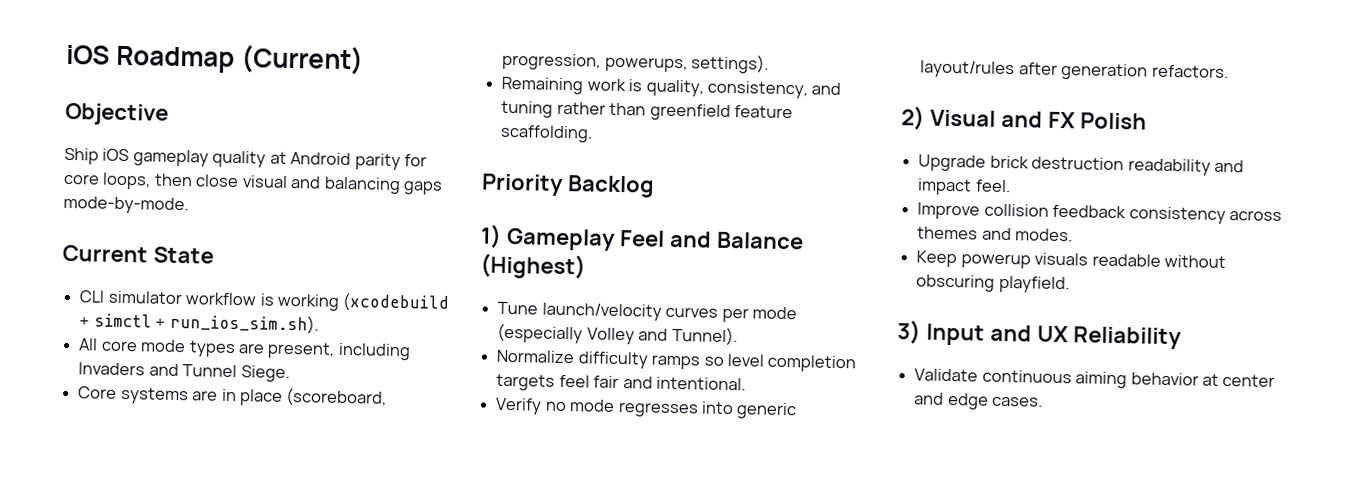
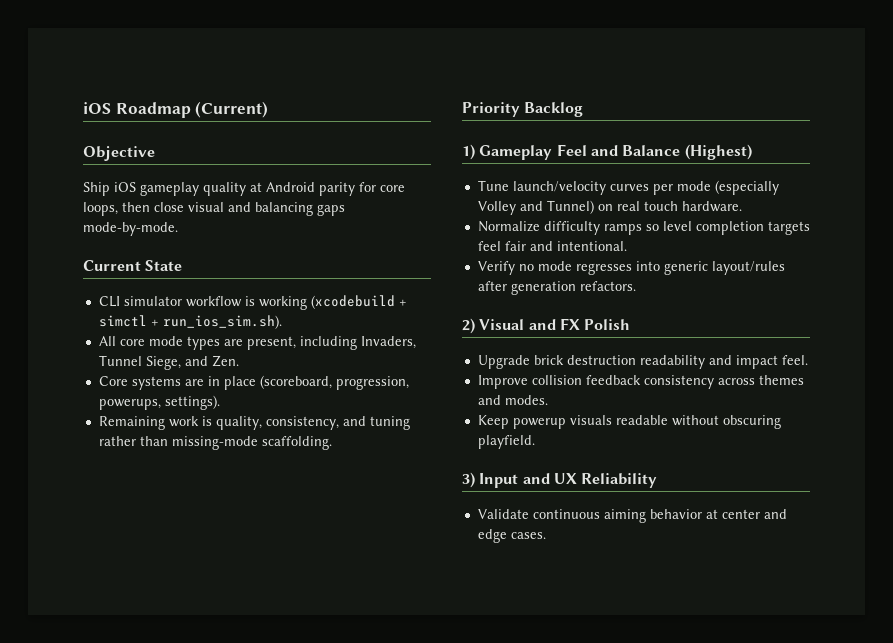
- All core mode types are present, including Invaders and Tunnel Siege.
+ All core mode types are present, including Invaders, Tunnel Siege, and Zen.
- Remaining work is quality, consistency, and tuning rather than greenfield feature scaffolding.
+ Remaining work is quality, consistency, and tuning rather than missing-mode scaffolding.
- Tune launch/velocity curves per mode (especially Volley and Tunnel).
+ Tune launch/velocity curves per mode (especially Volley and Tunnel) on real touch hardware.

